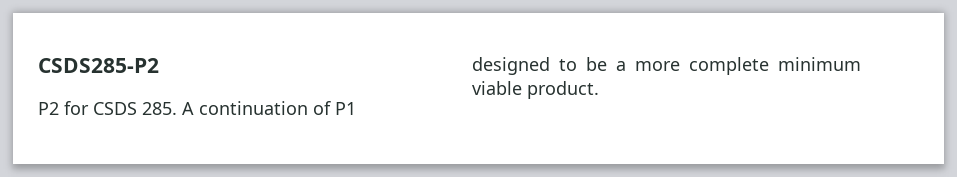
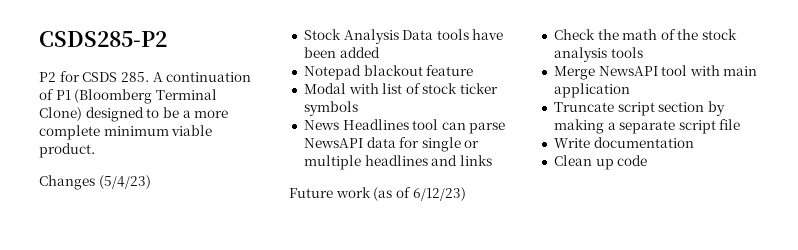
- P2 for CSDS 285. A continuation of P1 designed to be a more complete minimum viable product.
+ P2 for CSDS 285. A continuation of P1 (Bloomberg Terminal Clone) designed to be a more complete minimum viable product.
+ Changes (5/4/23)
+ Stock Analysis Data tools have been added
+ Notepad blackout feature
+ Modal with list of stock ticker symbols
+ News Headlines tool can parse NewsAPI data for single or multiple headlines and links
+ Future work (as of 6/12/23)
+ Check the math of the stock analysis tools
+ Merge NewsAPI tool with main application
+ Truncate script section by making a separate script file
+ Write documentation
+ Clean up code

